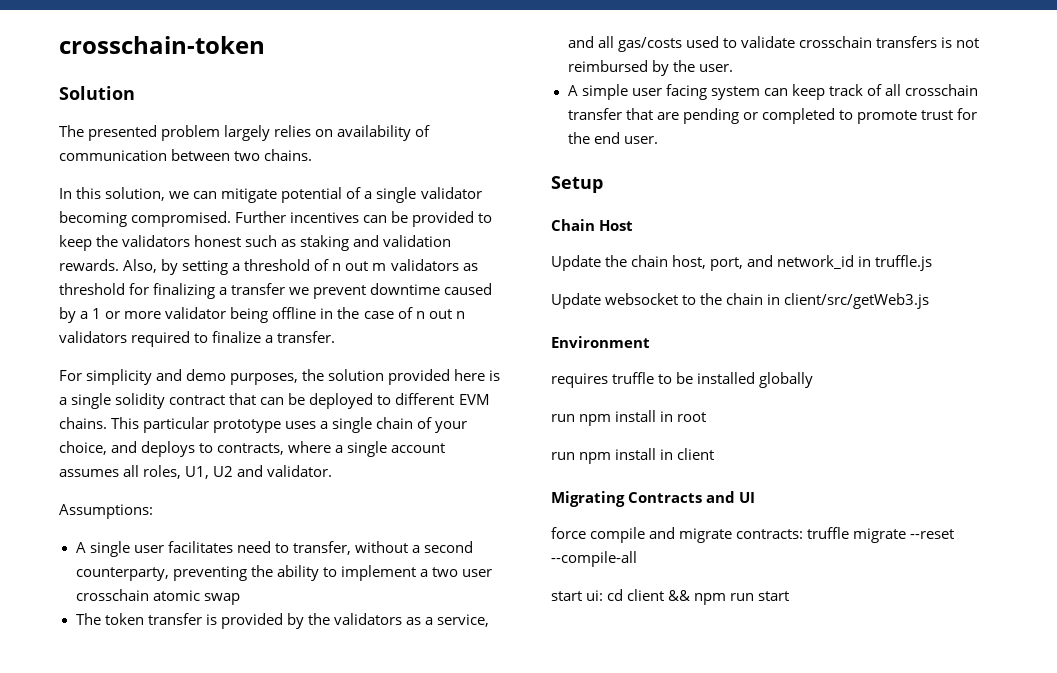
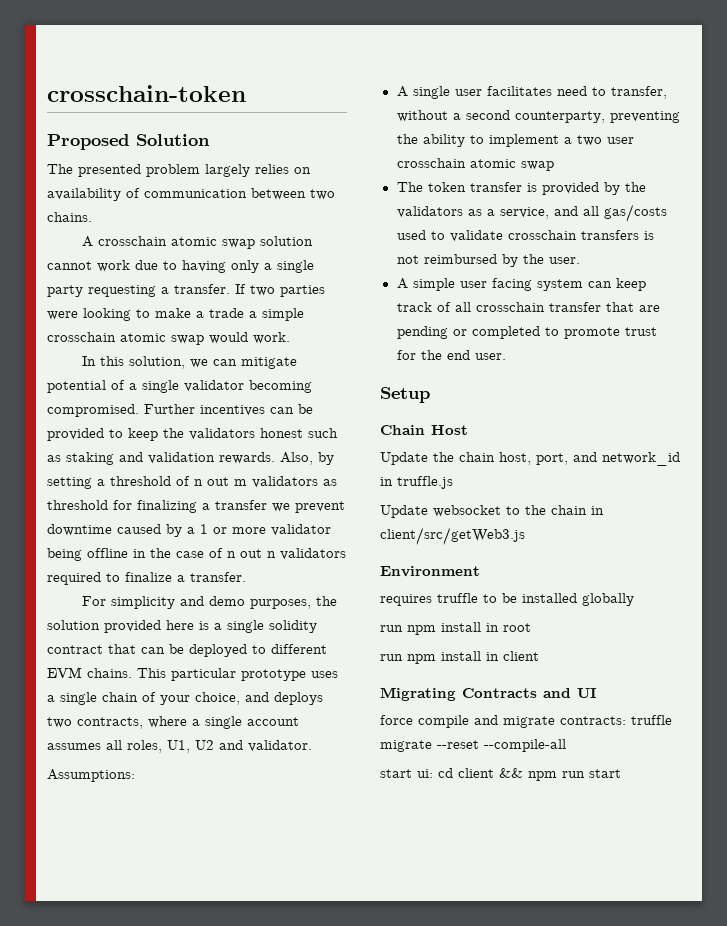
- Solution
+ Proposed Solution
+ A crosschain atomic swap solution cannot work due to having only a single party requesting a transfer. If two parties were looking to make a trade a simple crosschain atomic swap would work.
- This particular prototype uses a single chain of your choice, and deploys to contracts, where a single account assumes all roles, U1, U2 and validator.
+ This particular prototype uses a single chain of your choice, and deploys two contracts, where a single account assumes all roles, U1, U2 and validator.

